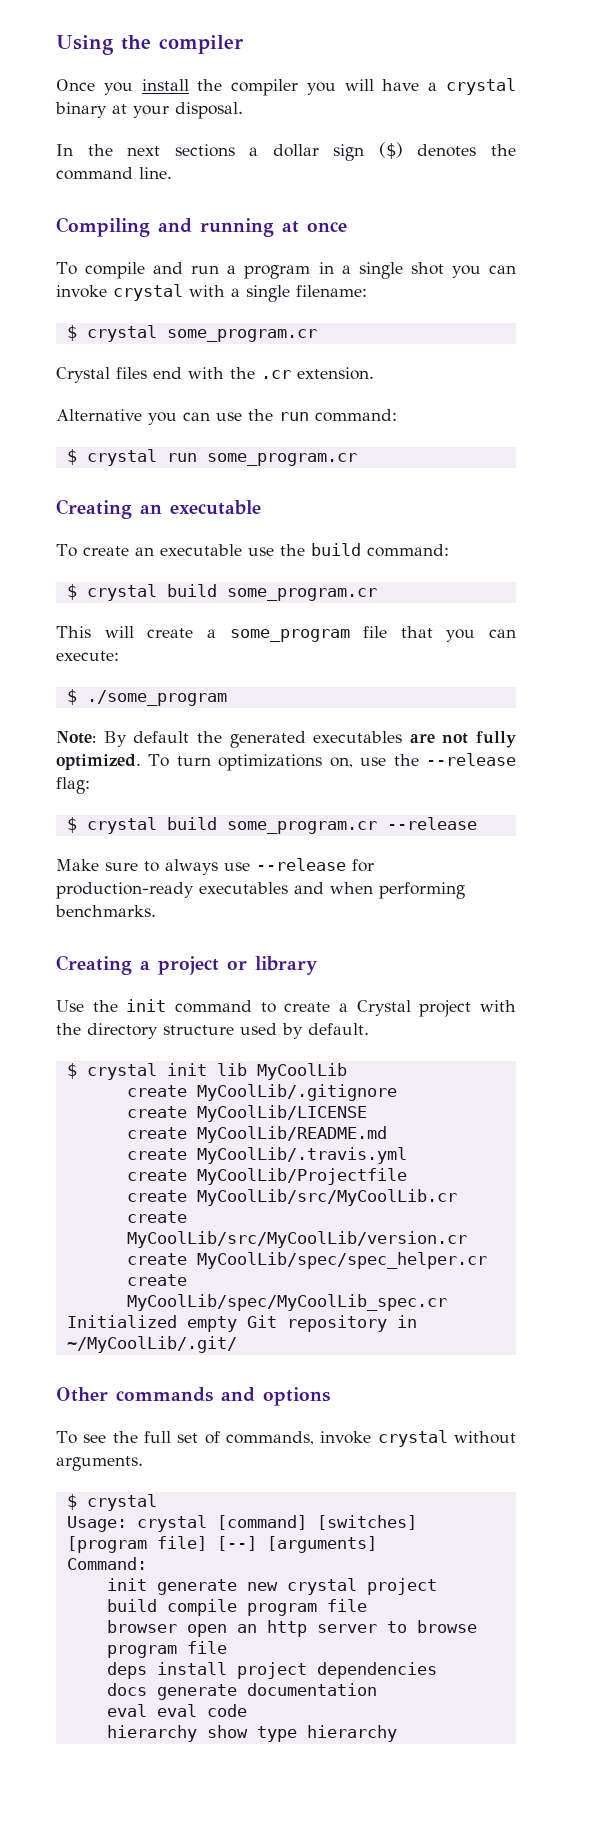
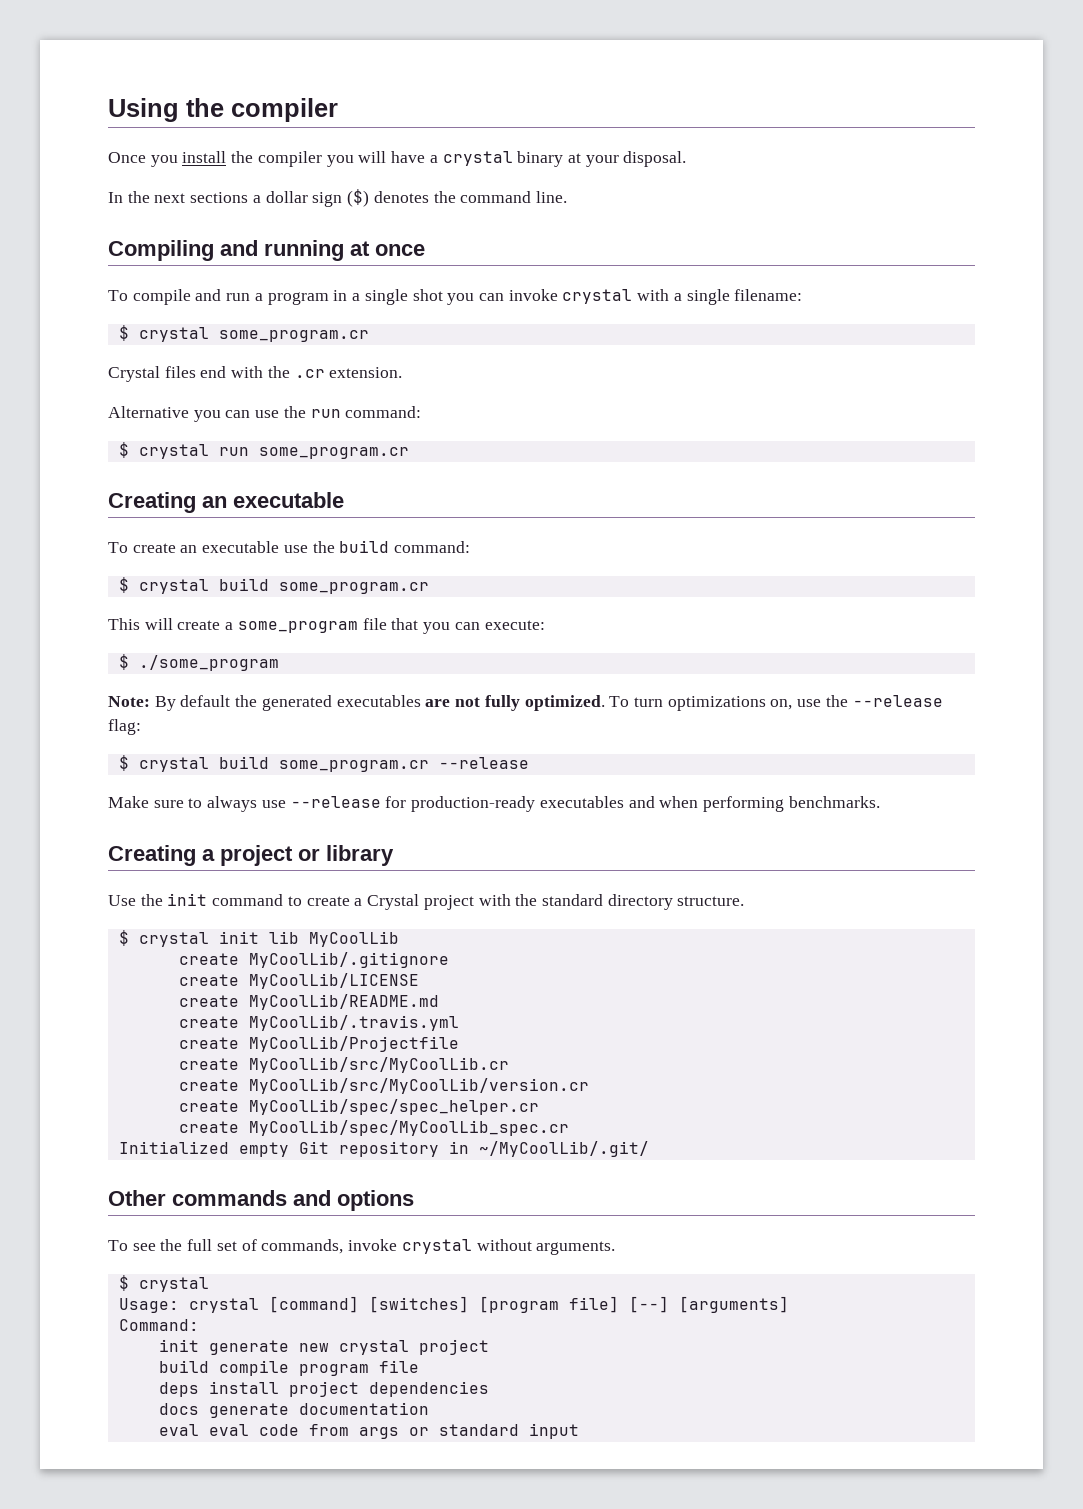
- Use the init command to create a Crystal project with the directory structure used by default.
+ Use the init command to create a Crystal project with the standard directory structure.
- browser open an http server to browse program file
- eval eval code
- hierarchy show type hierarchy
+ eval eval code from args or standard input

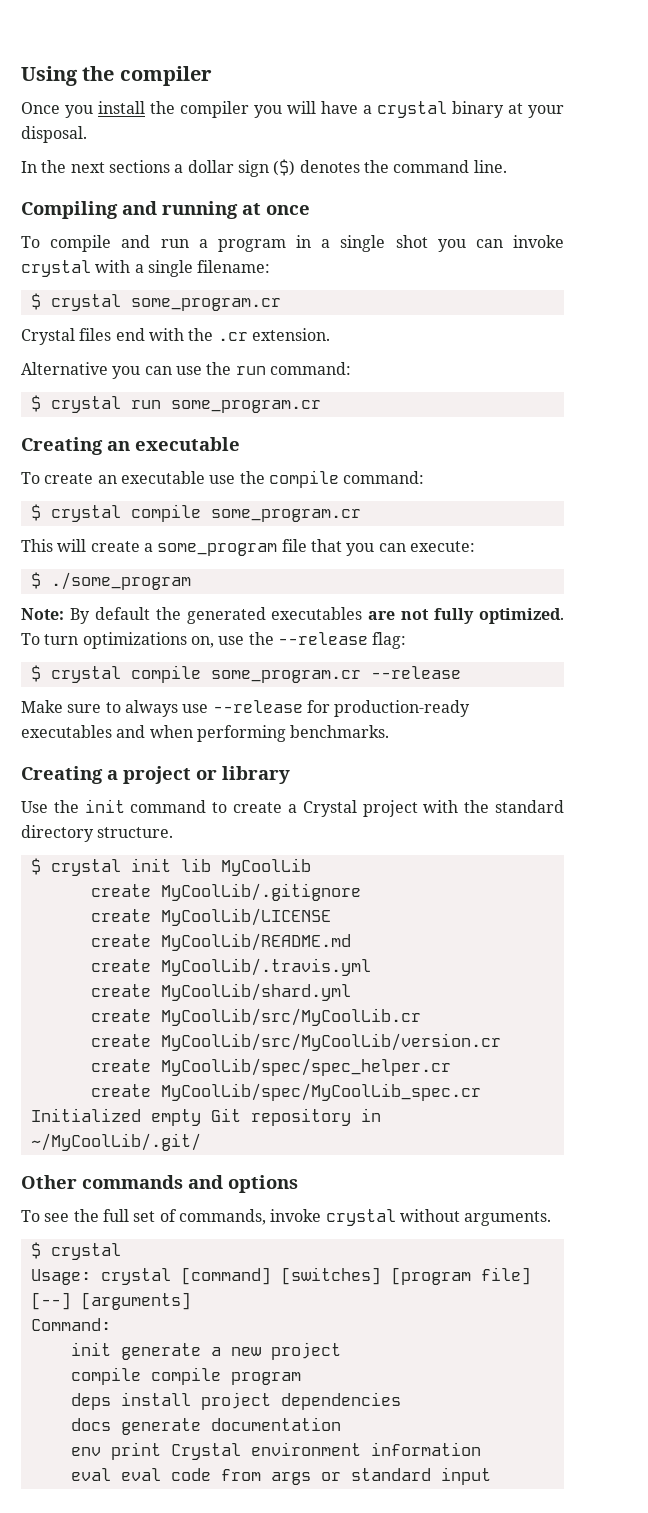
- To create an executable use the build command:
- $ crystal build some_program.cr
+ To create an executable use the compile command:
+ $ crystal compile some_program.cr
- $ crystal build some_program.cr --release
+ $ crystal compile some_program.cr --release
- create MyCoolLib/Projectfile
+ create MyCoolLib/shard.yml
- init generate new crystal project
+ init generate a new project
- build compile program file
+ compile compile program
+ env print Crystal environment information

